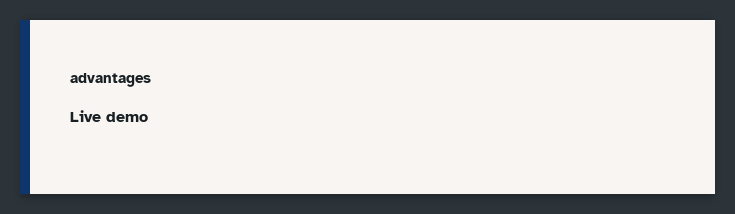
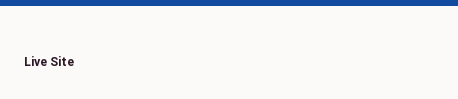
- advantages
- Live demo
+ Live Site

